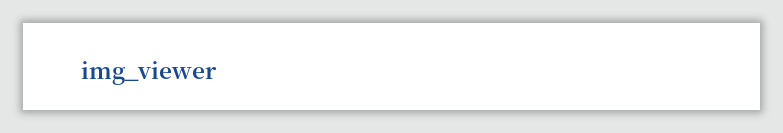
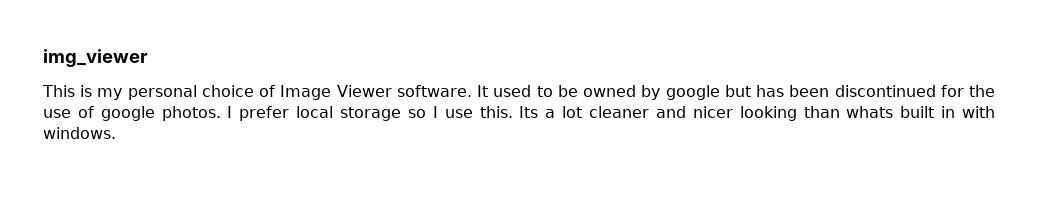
+ This is my personal choice of Image Viewer software. It used to be owned by google but has been discontinued for the use of google photos. I prefer local storage so I use this. Its a lot cleaner and nicer looking than whats built in with windows.

